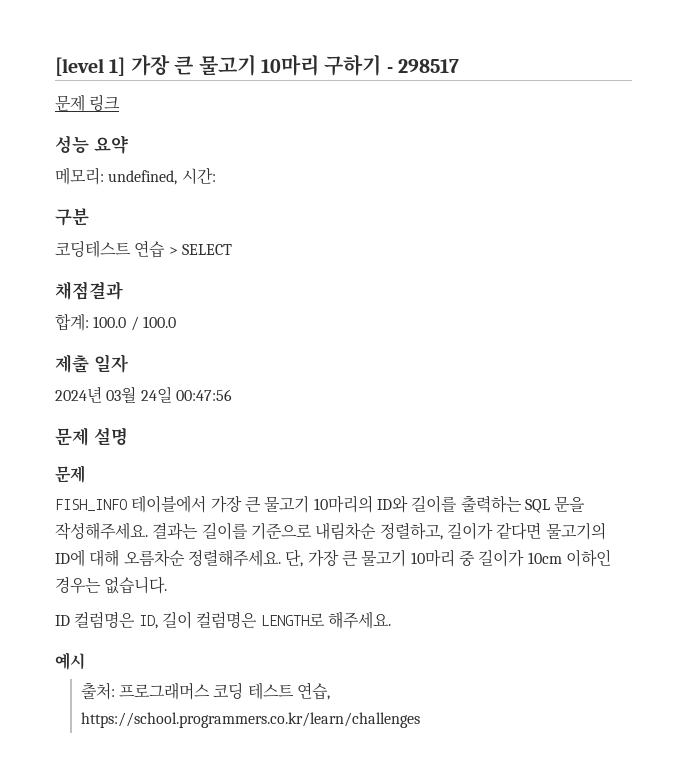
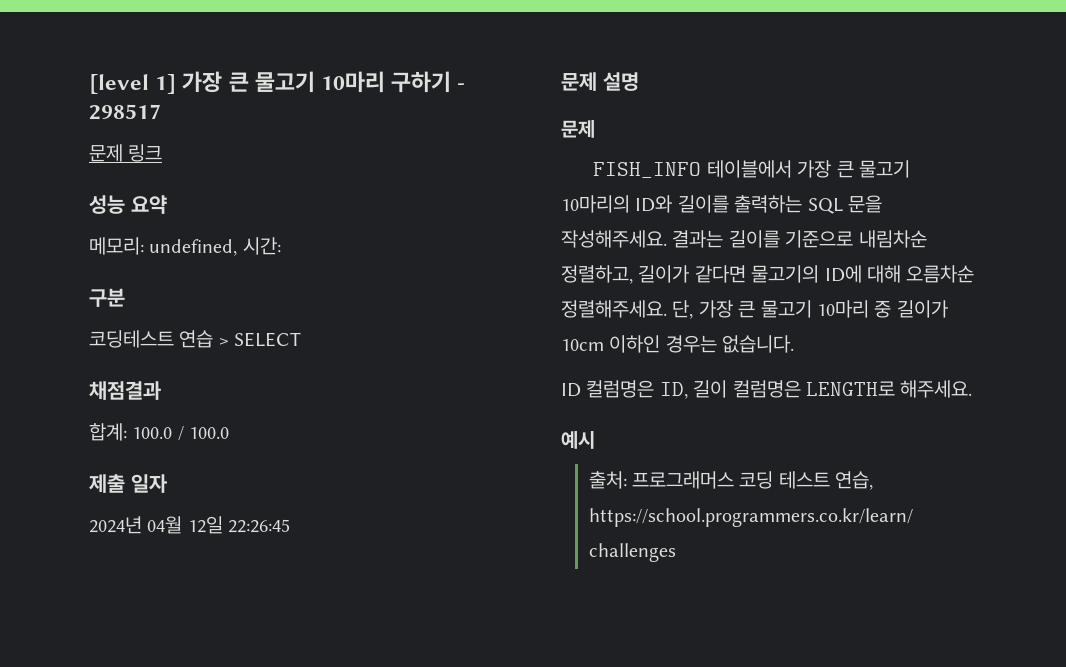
- 2024년 03월 24일 00:47:56
+ 2024년 04월 12일 22:26:45

